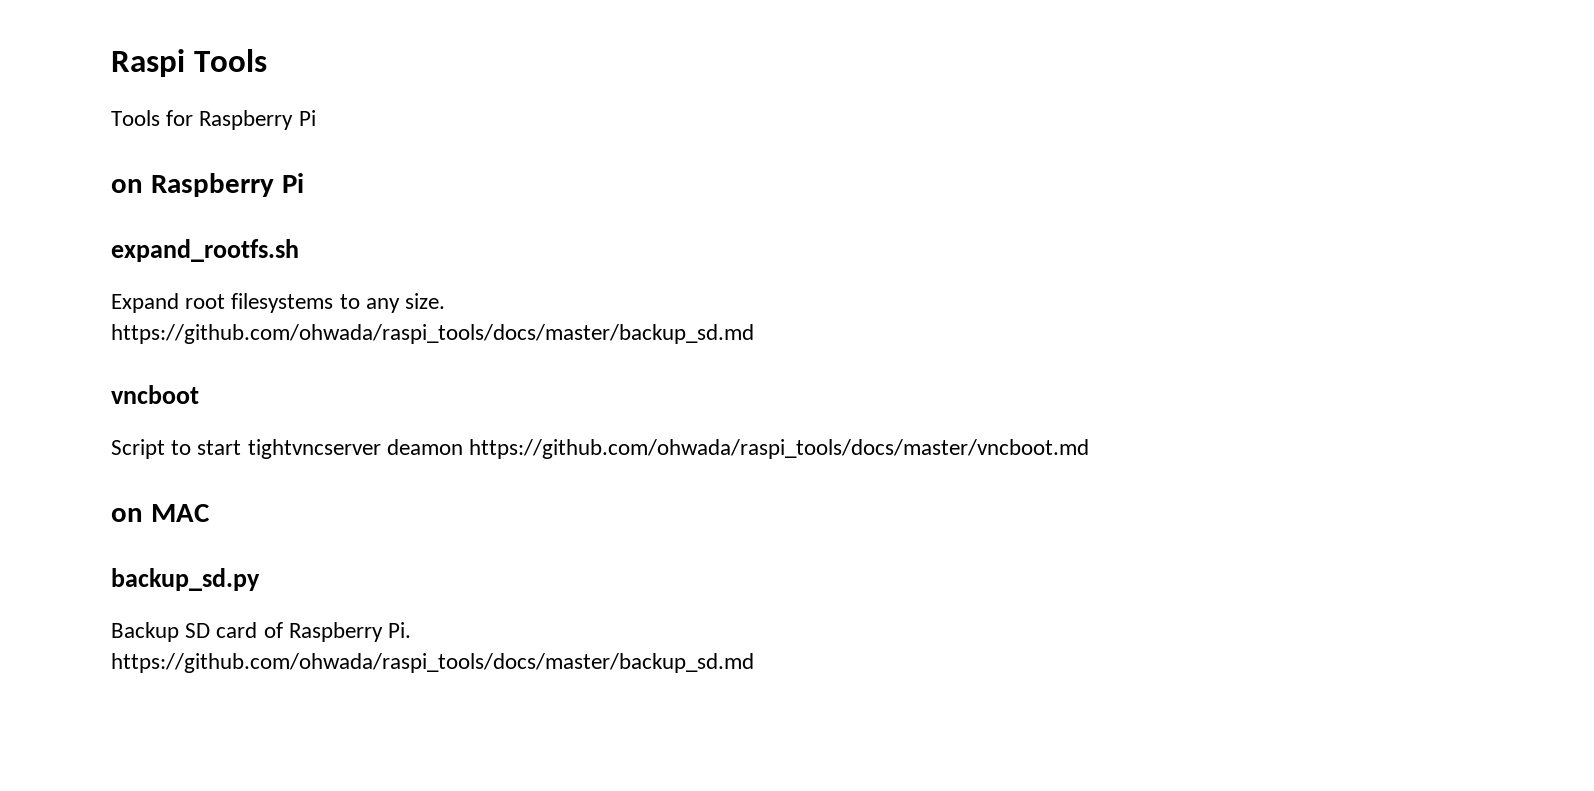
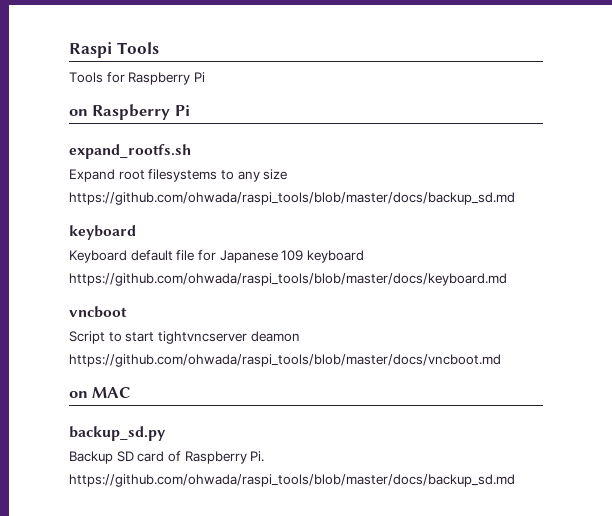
- Expand root filesystems to any size.
- https://github.com/ohwada/raspi_tools/docs/master/backup_sd.md
+ Expand root filesystems to any size
+ https://github.com/ohwada/raspi_tools/blob/master/docs/backup_sd.md
+ keyboard
+ Keyboard default file for Japanese 109 keyboard
+ https://github.com/ohwada/raspi_tools/blob/master/docs/keyboard.md
- Script to start tightvncserver deamon https://github.com/ohwada/raspi_tools/docs/master/vncboot.md
+ Script to start tightvncserver deamon
+ https://github.com/ohwada/raspi_tools/blob/master/docs/vncboot.md
  Backup SD card of Raspberry Pi.
- https://github.com/ohwada/raspi_tools/docs/master/backup_sd.md
+ https://github.com/ohwada/raspi_tools/blob/master/docs/backup_sd.md

